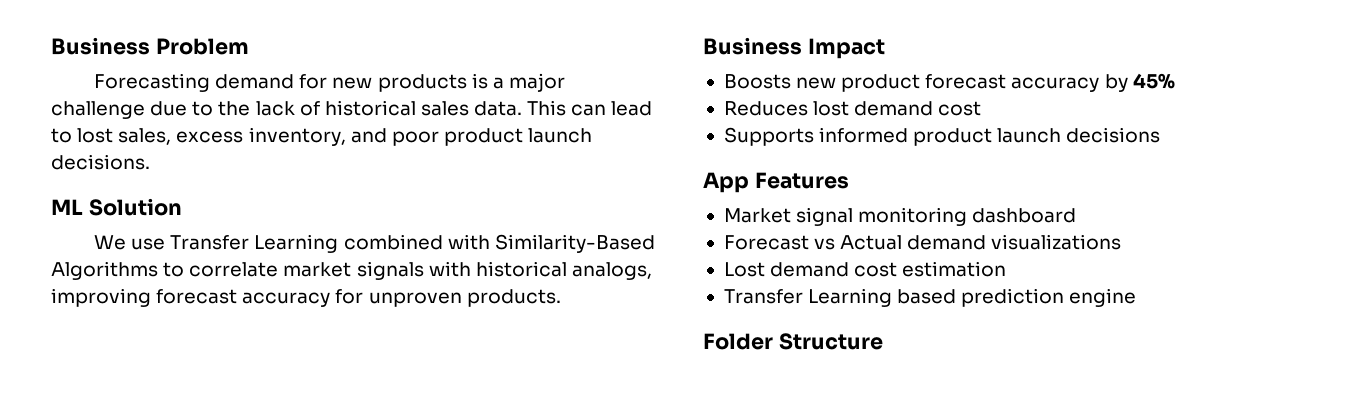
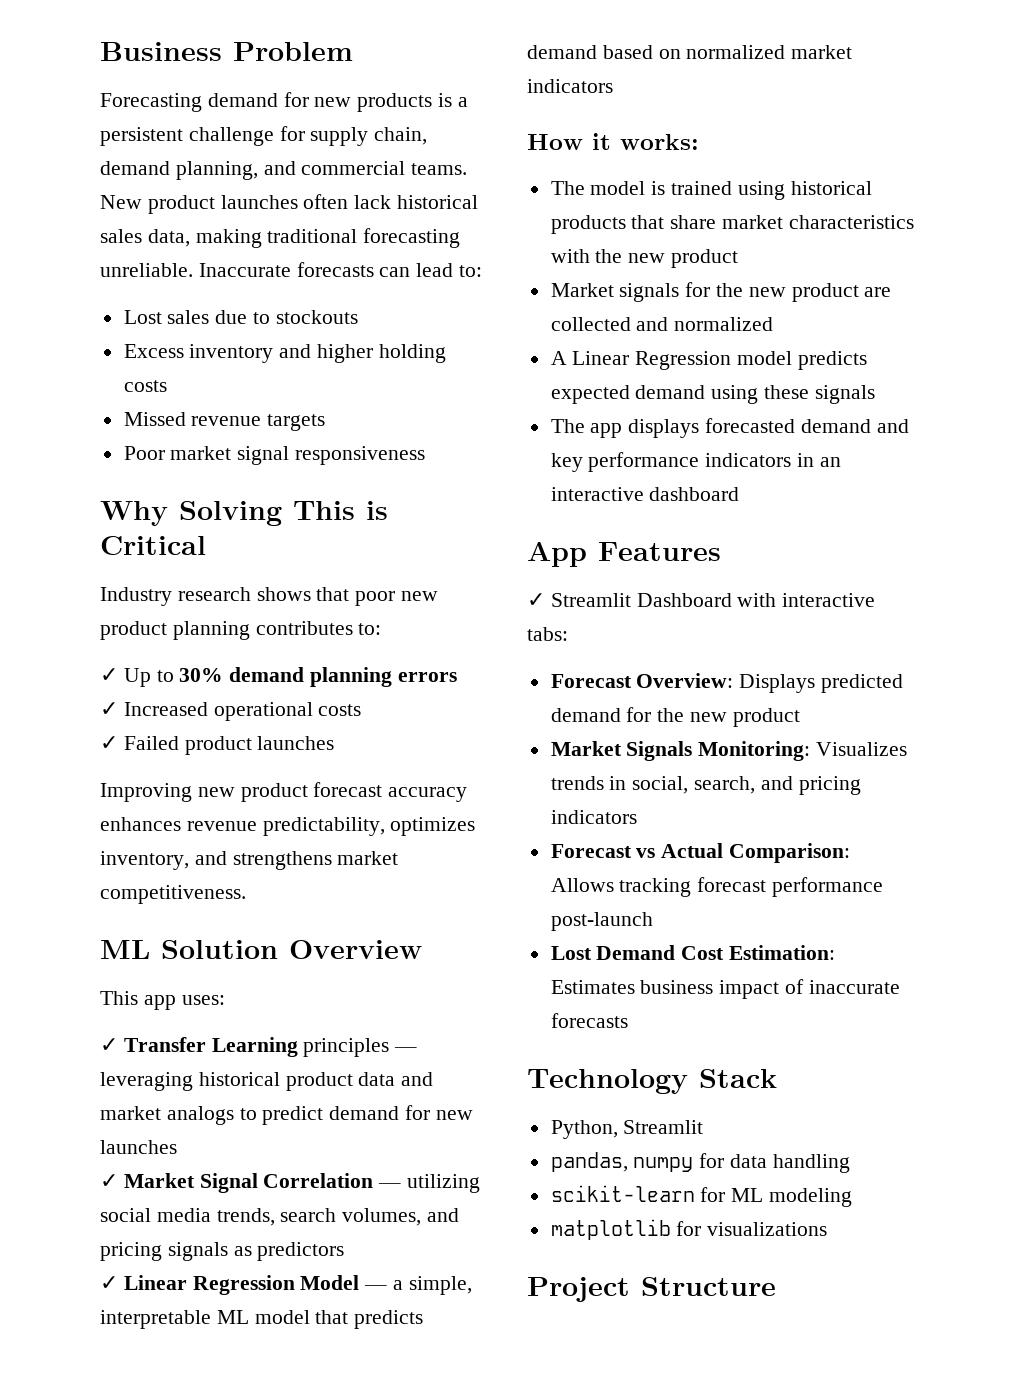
- Forecasting demand for new products is a major challenge due to the lack of historical sales data. This can lead to lost sales, excess inventory, and poor product launch decisions.
- ML Solution
- We use Transfer Learning combined with Similarity-Based Algorithms to correlate market signals with historical analogs, improving forecast accuracy for unproven products.
- Business Impact
- Boosts new product forecast accuracy by 45%
- Reduces lost demand cost
- Supports informed product launch decisions
+ Forecasting demand for new products is a persistent challenge for supply chain, demand planning, and commercial teams. New product launches often lack historical sales data, making traditional forecasting unreliable. Inaccurate forecasts can lead to:
+ Lost sales due to stockouts
+ Excess inventory and higher holding costs
+ Missed revenue targets
+ Poor market signal responsiveness
+ Why Solving This is Critical
+ Industry research shows that poor new product planning contributes to:
+ ✓ Up to 30% demand planning errors
+ ✓ Increased operational costs
+ ✓ Failed product launches
+ Improving new product forecast accuracy enhances revenue predictability, optimizes inventory, and strengthens market competitiveness.
+ ML Solution Overview
+ This app uses:
+ ✓ Transfer Learning principles — leveraging historical product data and market analogs to predict demand for new launches
+ ✓ Market Signal Correlation — utilizing social media trends, search volumes, and pricing signals as predictors
+ ✓ Linear Regression Model — a simple, interpretable ML model that predicts demand based on normalized market indicators
+ How it works:
+ The model is trained using historical products that share market characteristics with the new product
+ Market signals for the new product are collected and normalized
+ A Linear Regression model predicts expected demand using these signals
+ The app displays forecasted demand and key performance indicators in an interactive dashboard
  App Features
- Market signal monitoring dashboard
- Forecast vs Actual demand visualizations
- Lost demand cost estimation
- Transfer Learning based prediction engine
- Folder Structure
+ ✓ Streamlit Dashboard with interactive tabs:
+ Forecast Overview: Displays predicted demand for the new product
+ Market Signals Monitoring: Visualizes trends in social, search, and pricing indicators
+ Forecast vs Actual Comparison: Allows tracking forecast performance post-launch
+ Lost Demand Cost Estimation: Estimates business impact of inaccurate forecasts
+ Technology Stack
+ Python, Streamlit
+ pandas, numpy for data handling
+ scikit-learn for ML modeling
+ matplotlib for visualizations
+ Project Structure

